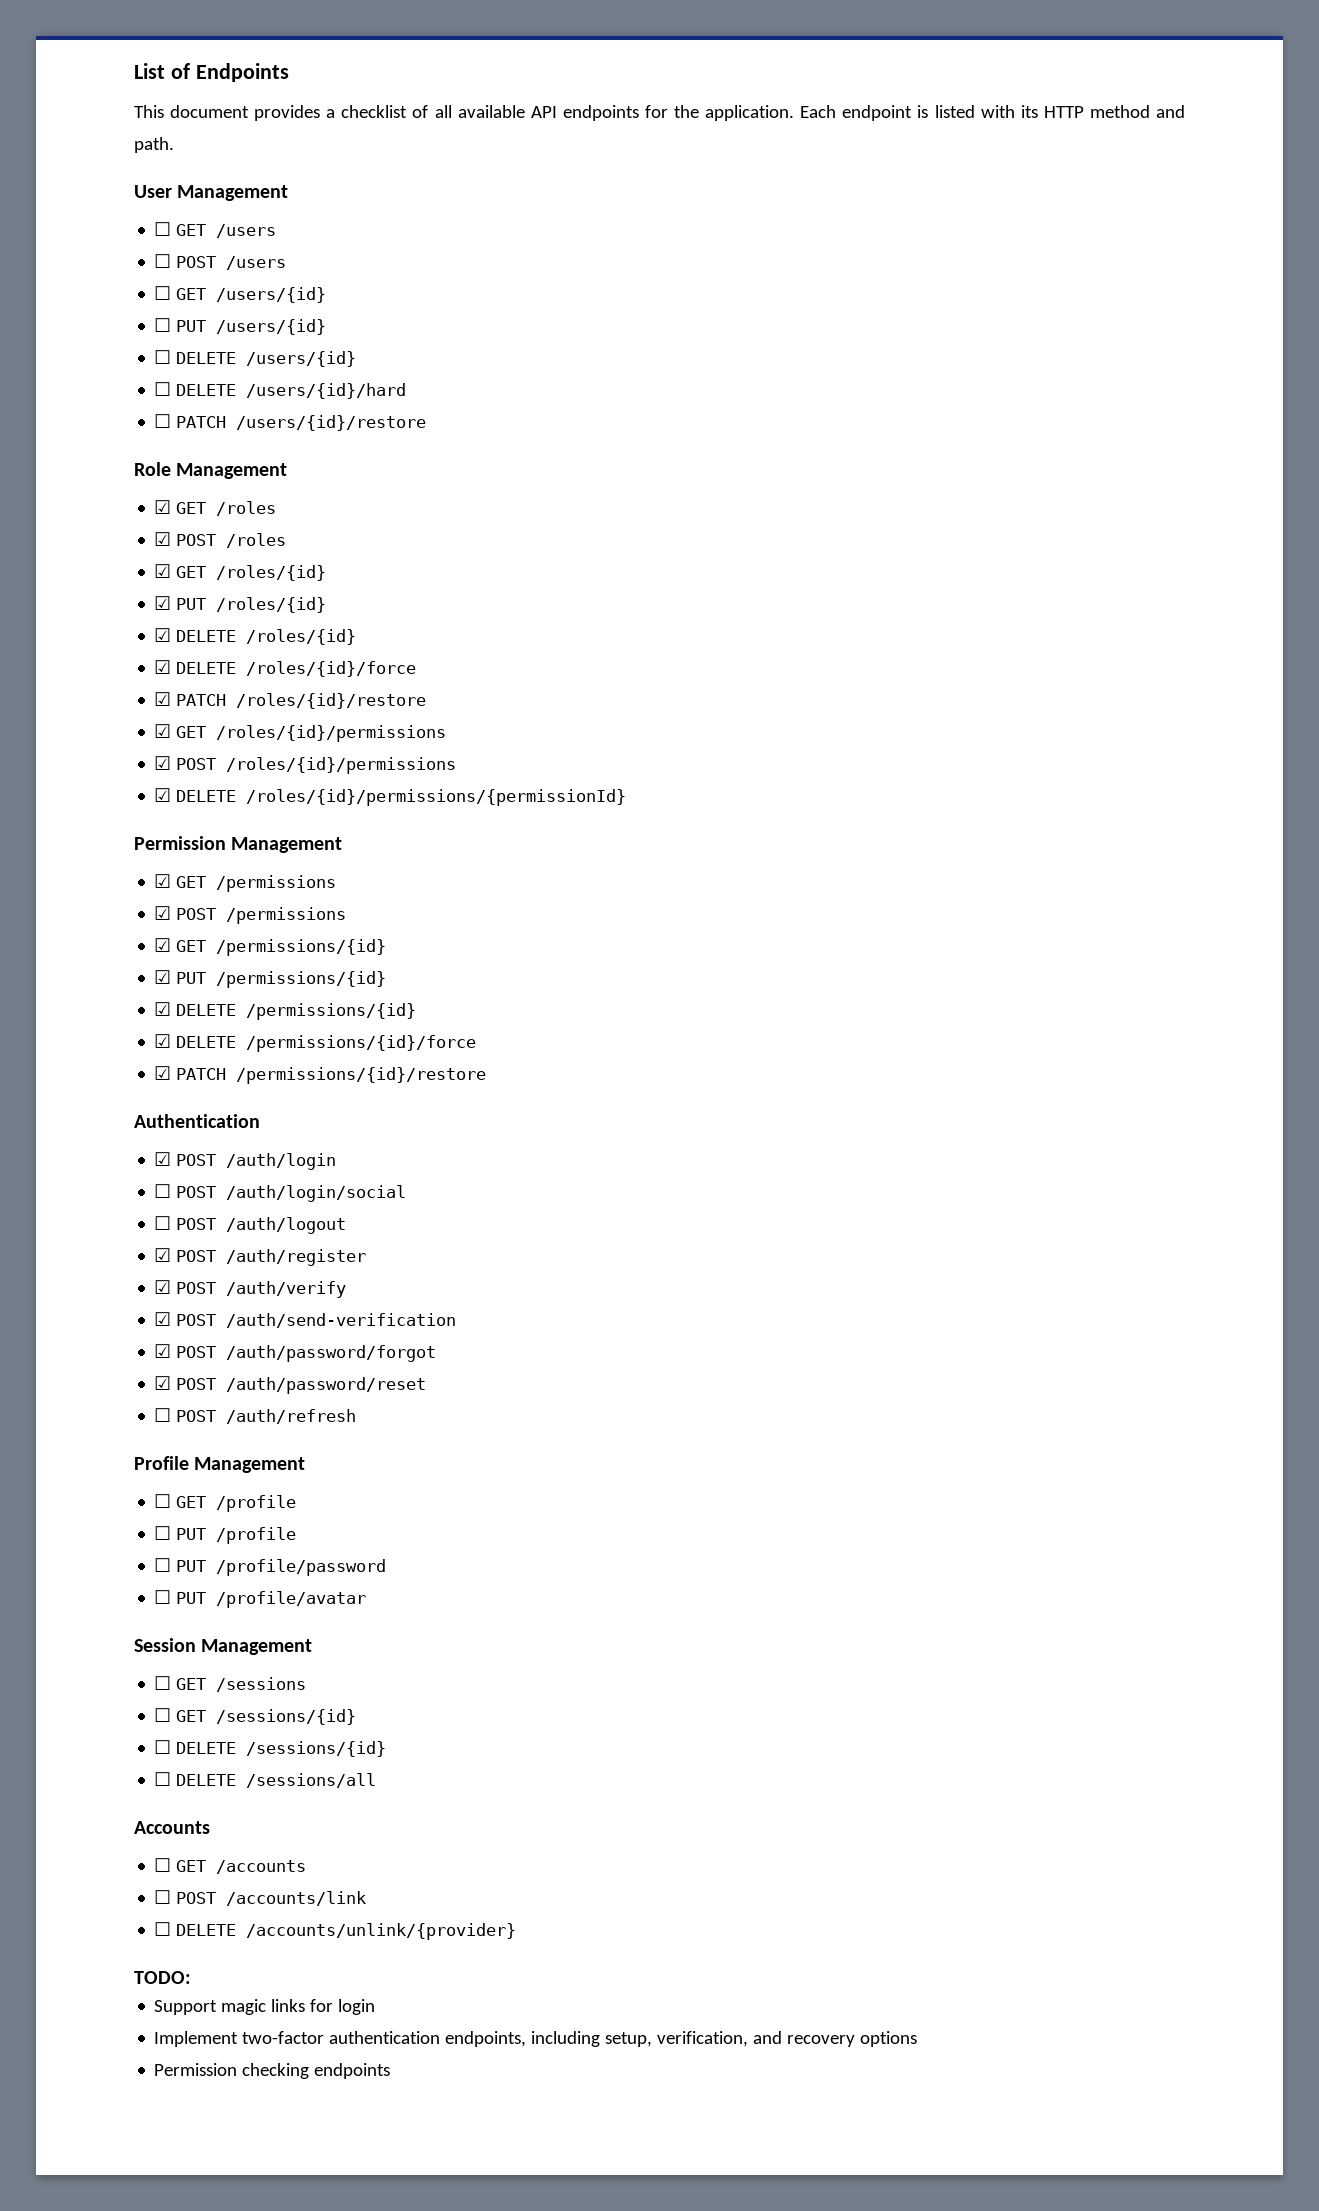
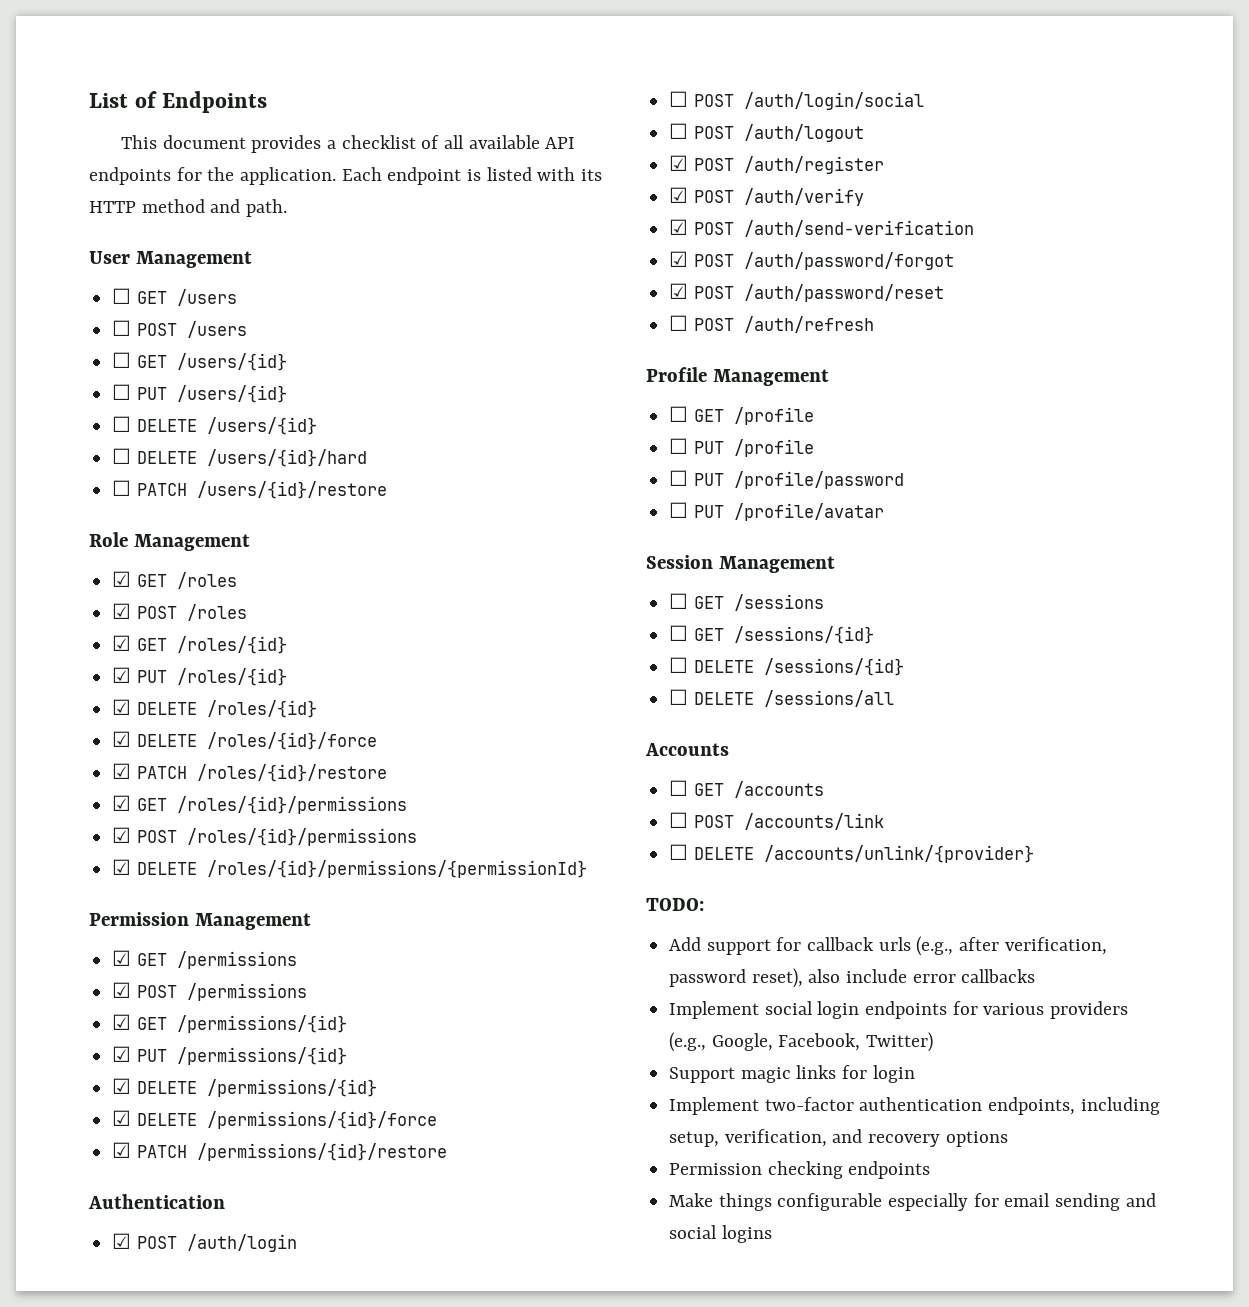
+ Add support for callback urls (e.g., after verification, password reset), also include error callbacks
+ Implement social login endpoints for various providers (e.g., Google, Facebook, Twitter)
+ Make things configurable especially for email sending and social logins

